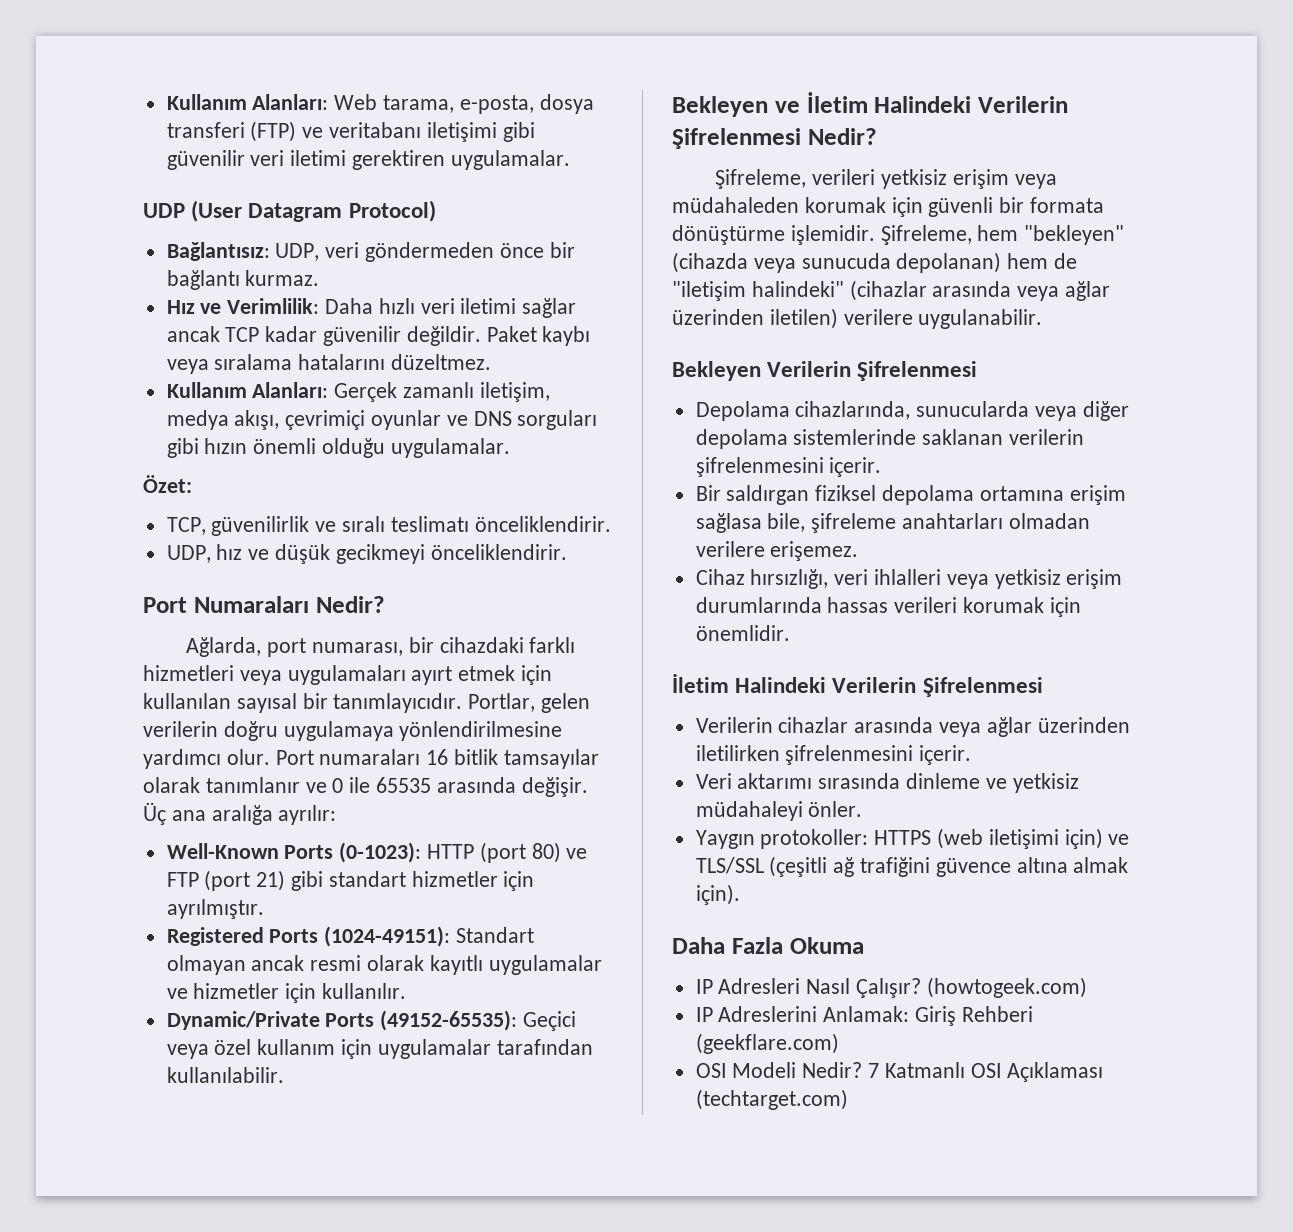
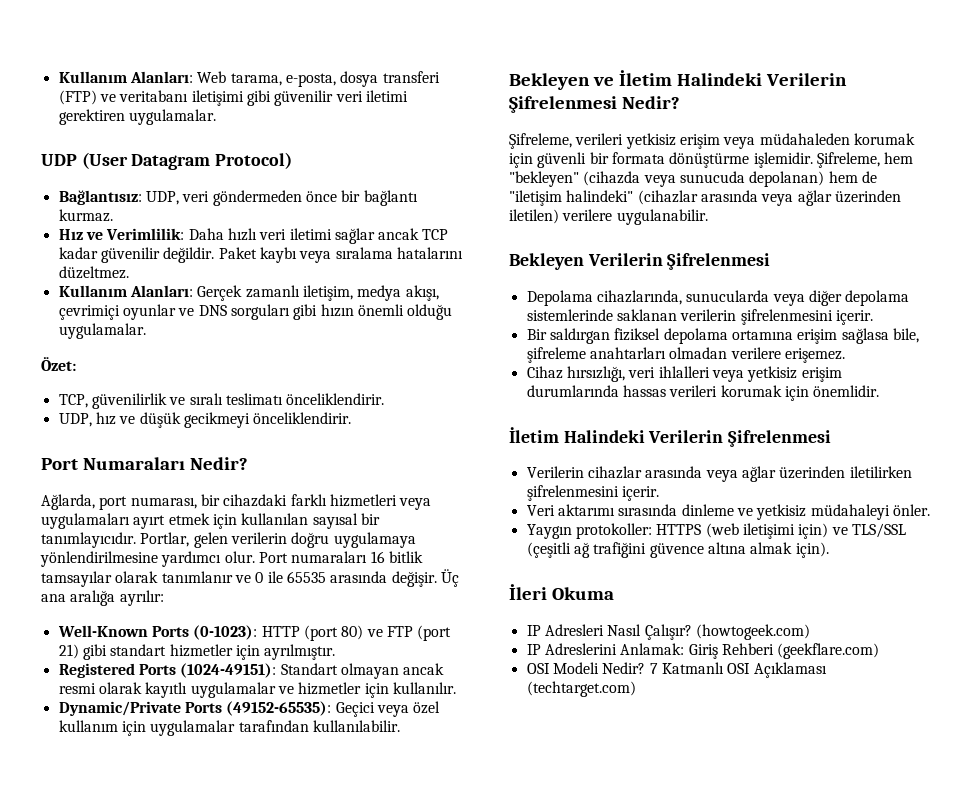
- Daha Fazla Okuma
+ İleri Okuma

